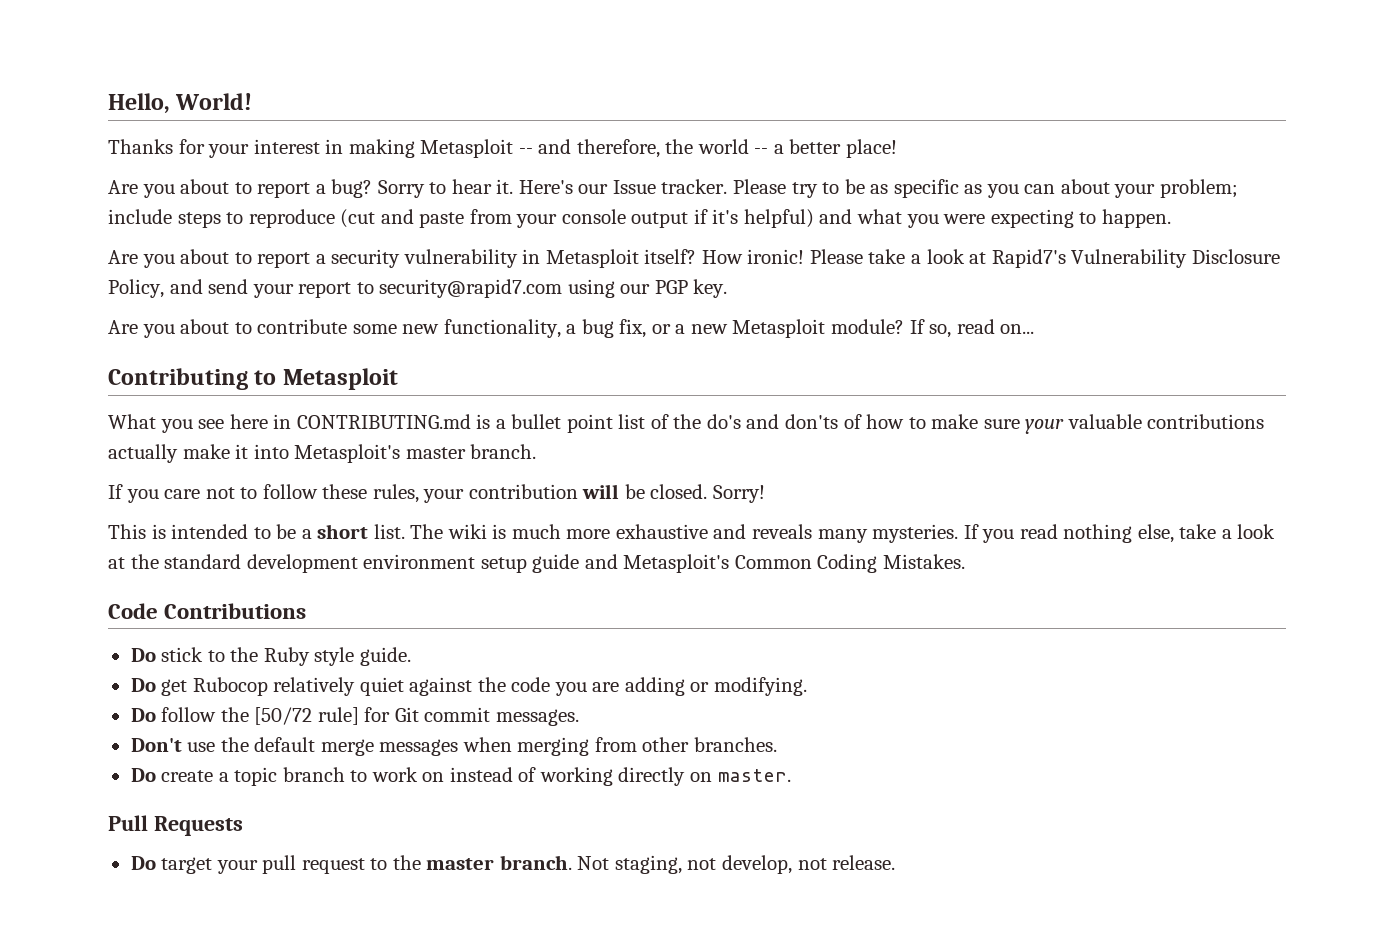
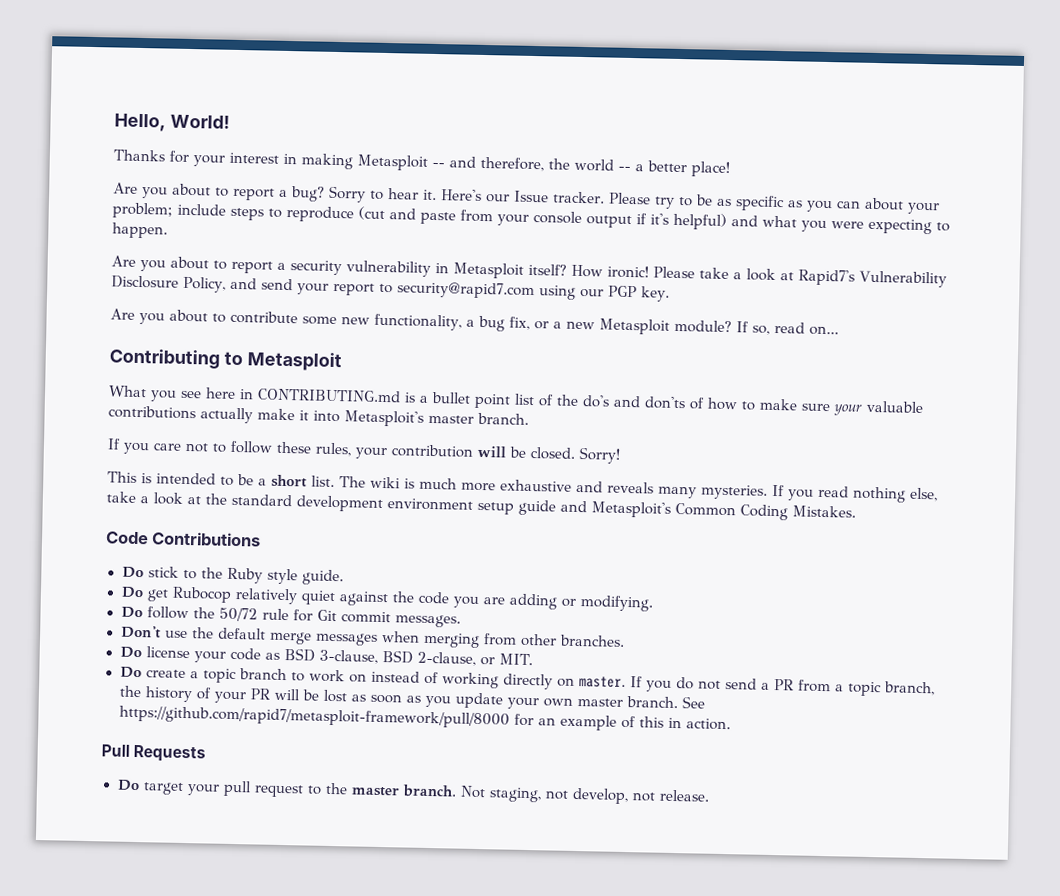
- Do follow the [50/72 rule] for Git commit messages.
+ Do follow the 50/72 rule for Git commit messages.
+ Do license your code as BSD 3-clause, BSD 2-clause, or MIT.
+ If you do not send a PR from a topic branch, the history of your PR will be lost as soon as you update your own master branch. See https://github.com/rapid7/metasploit-framework/pull/8000 for an example of this in action.

